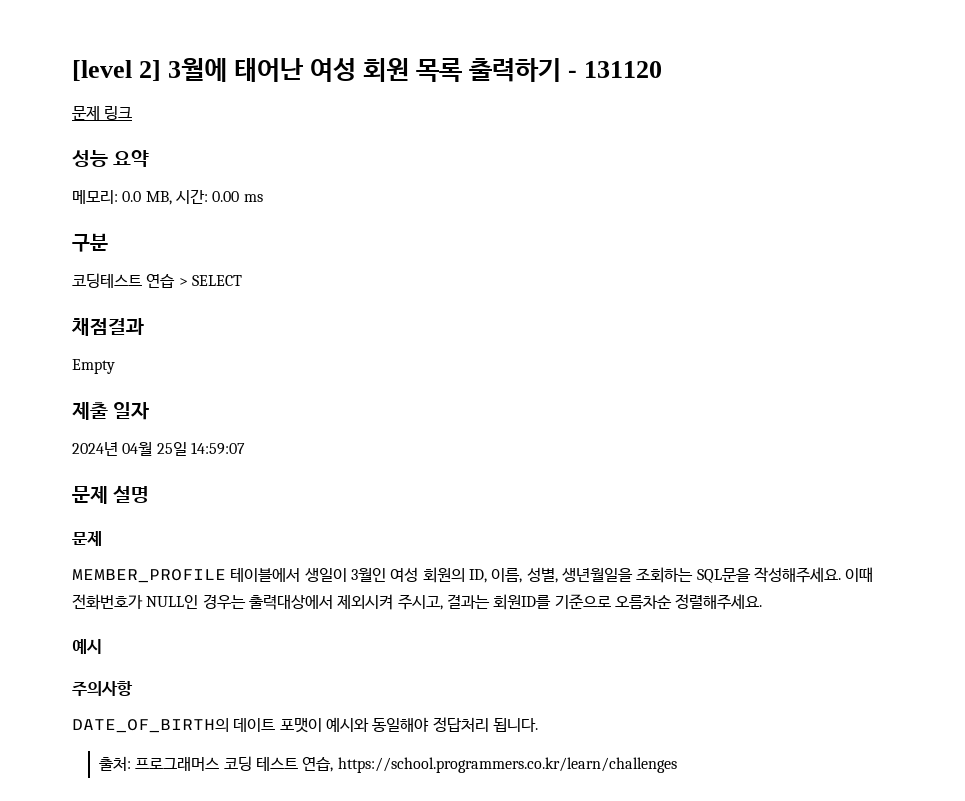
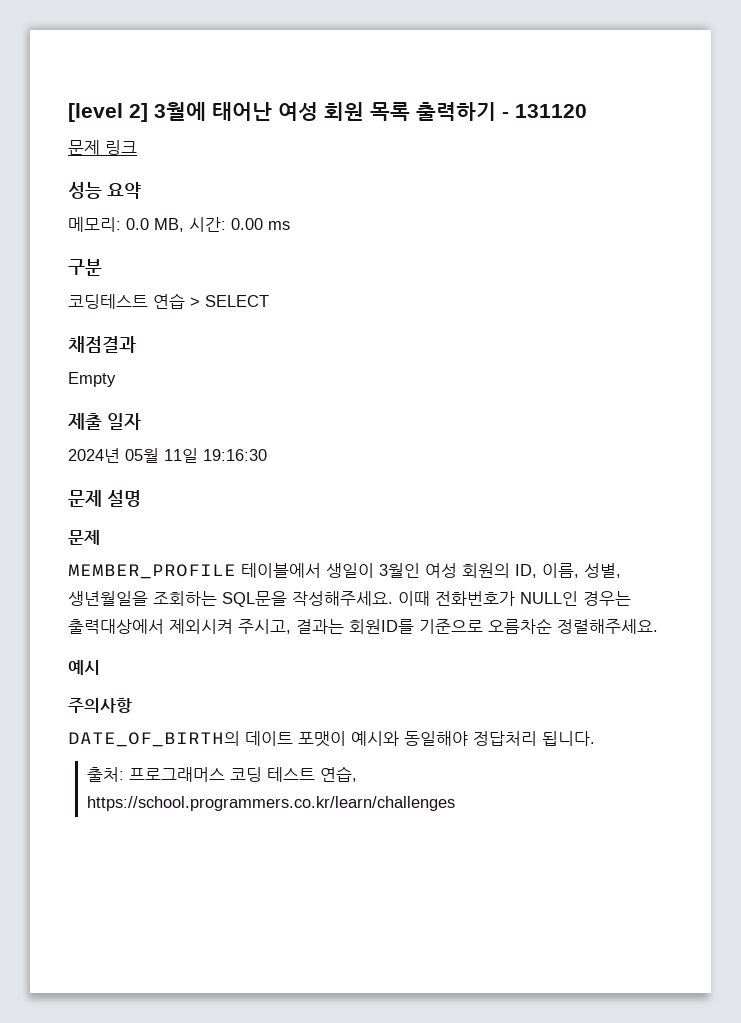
- 2024년 04월 25일 14:59:07
+ 2024년 05월 11일 19:16:30

